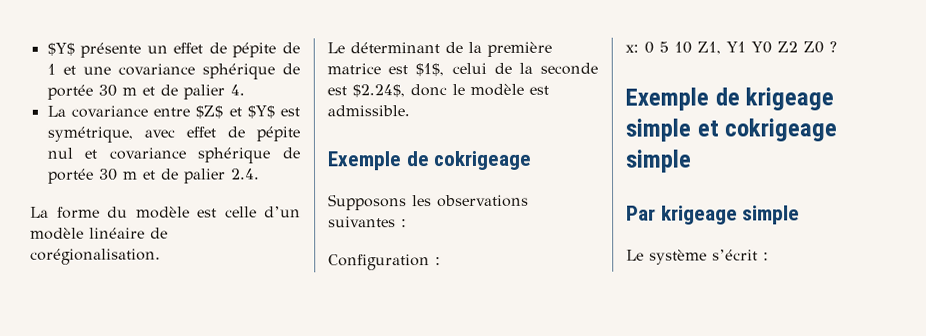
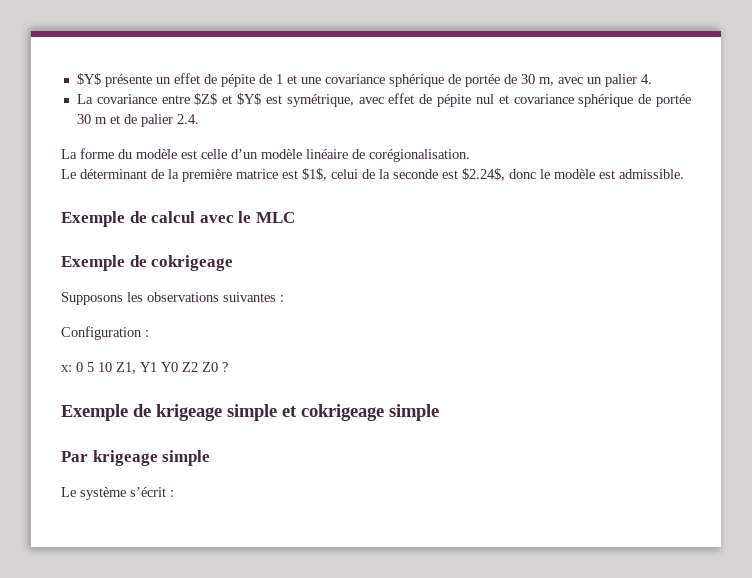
- $Y$ présente un effet de pépite de 1 et une covariance sphérique de portée 30 m et de palier 4.
+ $Y$ présente un effet de pépite de 1 et une covariance sphérique de portée de 30 m, avec un palier 4.
+ Exemple de calcul avec le MLC

